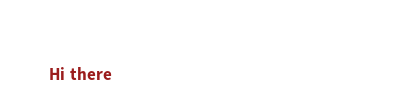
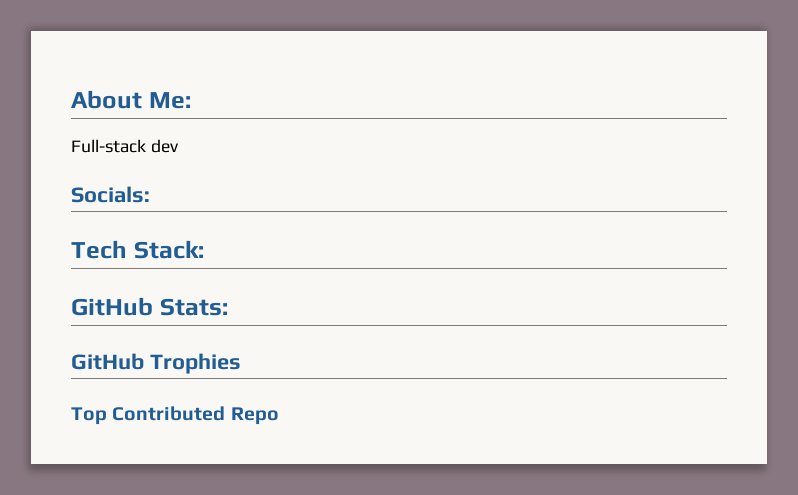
- Hi there
+ About Me:
+ Full-stack dev
+ Socials:
+ Tech Stack:
+ GitHub Stats:
+ GitHub Trophies
+ Top Contributed Repo

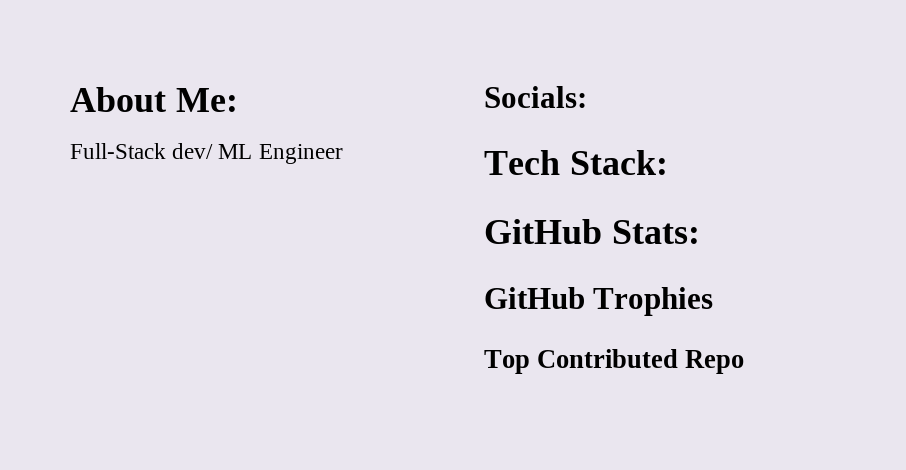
- Full-stack dev
+ Full-Stack dev/ ML Engineer

